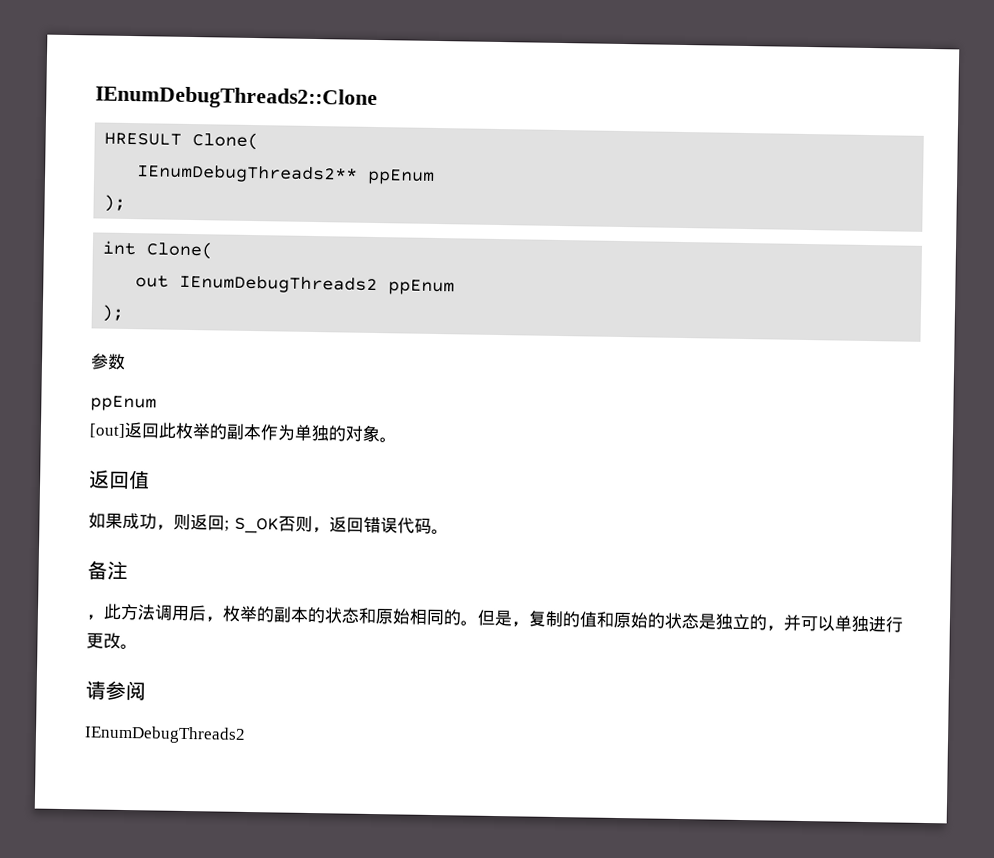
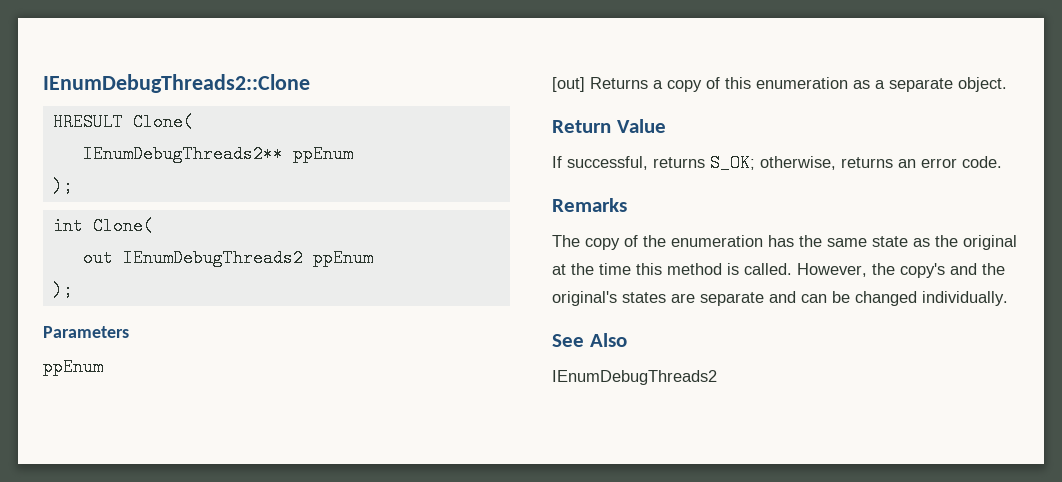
- 参数
+ Parameters
- [out]返回此枚举的副本作为单独的对象。
- 返回值
- 如果成功，则返回; S_OK否则，返回错误代码。
- 备注
- ，此方法调用后，枚举的副本的状态和原始相同的。但是，复制的值和原始的状态是独立的，并可以单独进行更改。
- 请参阅
+ [out] Returns a copy of this enumeration as a separate object.
+ Return Value
+ If successful, returns S_OK; otherwise, returns an error code.
+ Remarks
+ The copy of the enumeration has the same state as the original at the time this method is called. However, the copy's and the original's states are separate and can be changed individually.
+ See Also

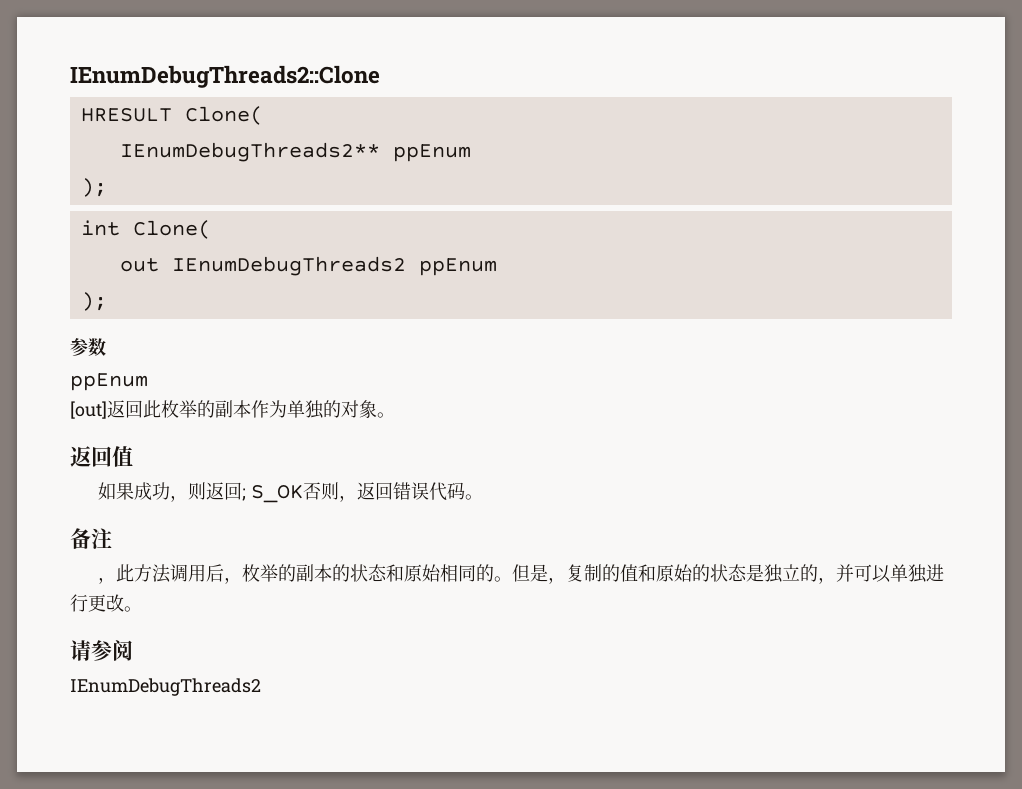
- Parameters
+ 参数
- [out] Returns a copy of this enumeration as a separate object.
- Return Value
- If successful, returns S_OK; otherwise, returns an error code.
- Remarks
- The copy of the enumeration has the same state as the original at the time this method is called. However, the copy's and the original's states are separate and can be changed individually.
- See Also
+ [out]返回此枚举的副本作为单独的对象。
+ 返回值
+ 如果成功，则返回; S_OK否则，返回错误代码。
+ 备注
+ ，此方法调用后，枚举的副本的状态和原始相同的。但是，复制的值和原始的状态是独立的，并可以单独进行更改。
+ 请参阅

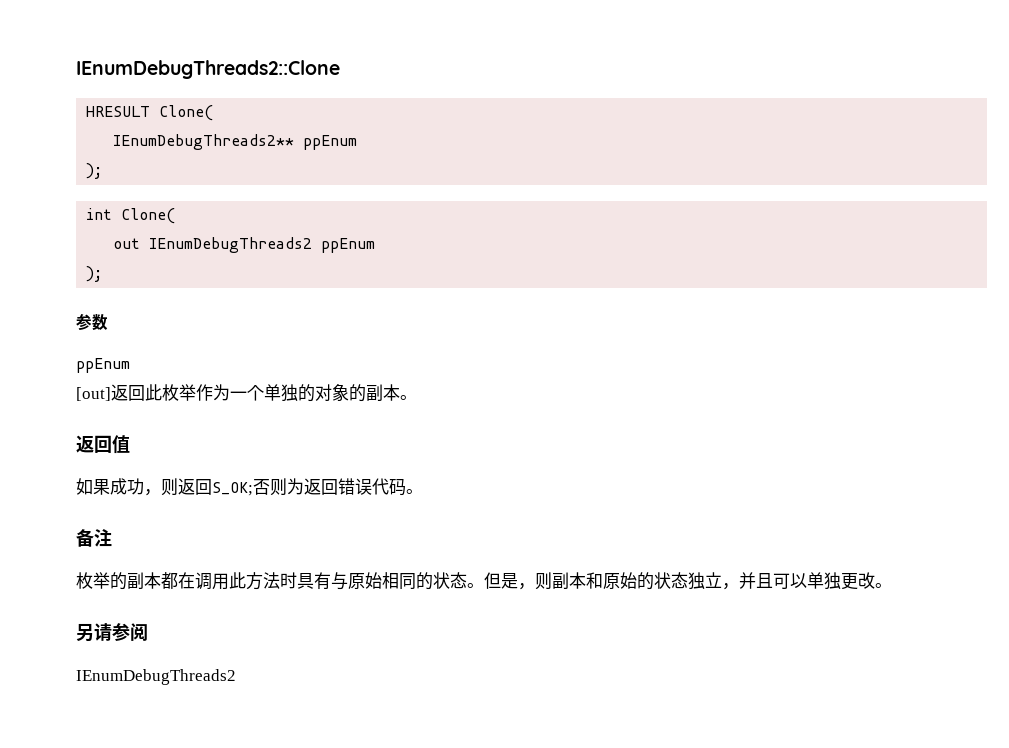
- [out]返回此枚举的副本作为单独的对象。
+ [out]返回此枚举作为一个单独的对象的副本。
- 如果成功，则返回; S_OK否则，返回错误代码。
+ 如果成功，则返回S_OK;否则为返回错误代码。
- ，此方法调用后，枚举的副本的状态和原始相同的。
+ 枚举的副本都在调用此方法时具有与原始相同的状态。
- 但是，复制的值和原始的状态是独立的，并可以单独进行更改。
+ 但是，则副本和原始的状态独立，并且可以单独更改。
- 请参阅
+ 另请参阅

